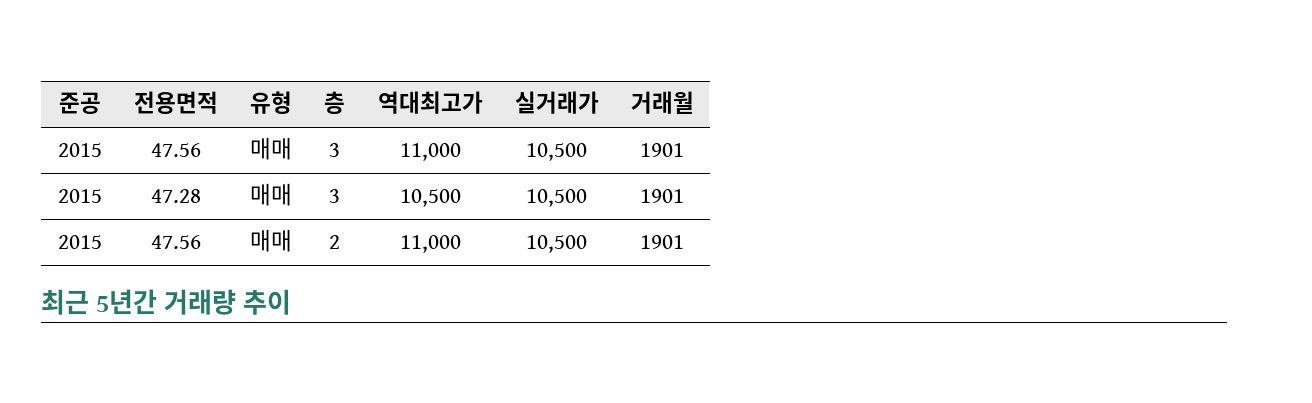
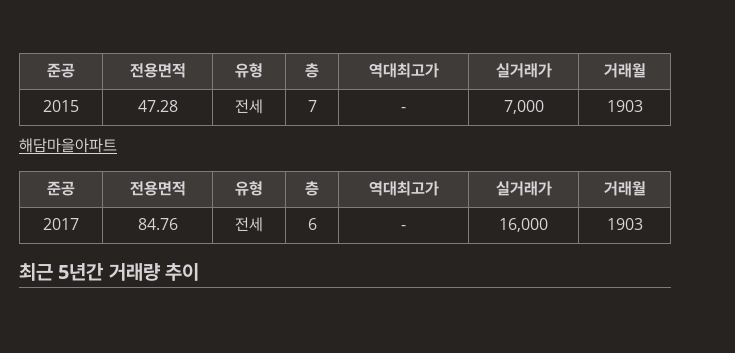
- 2015 | 47.56 | 매매 | 3 | 11,000 | 10,500 | 1901
- 2015 | 47.28 | 매매 | 3 | 10,500 | 10,500 | 1901
- 2015 | 47.56 | 매매 | 2 | 11,000 | 10,500 | 1901
+ 2015 | 47.28 | 전세 | 7 | - | 7,000 | 1903
+ 해담마을아파트
+ 준공 | 전용면적 | 유형 | 층 | 역대최고가 | 실거래가 | 거래월
+ 2017 | 84.76 | 전세 | 6 | - | 16,000 | 1903

